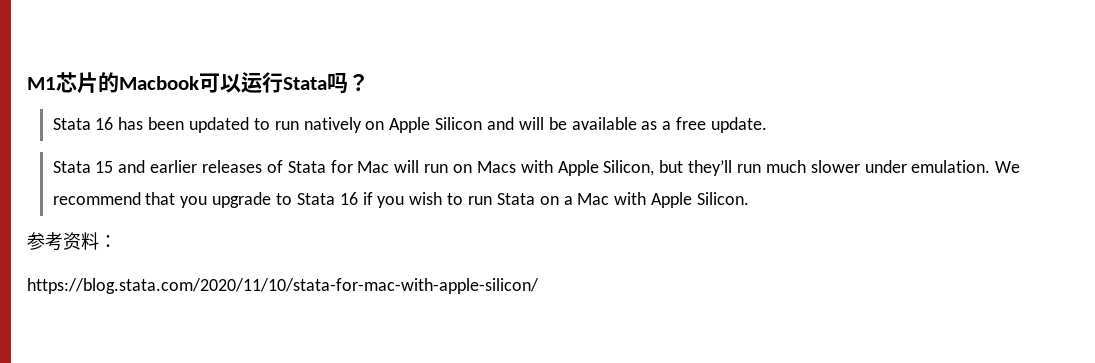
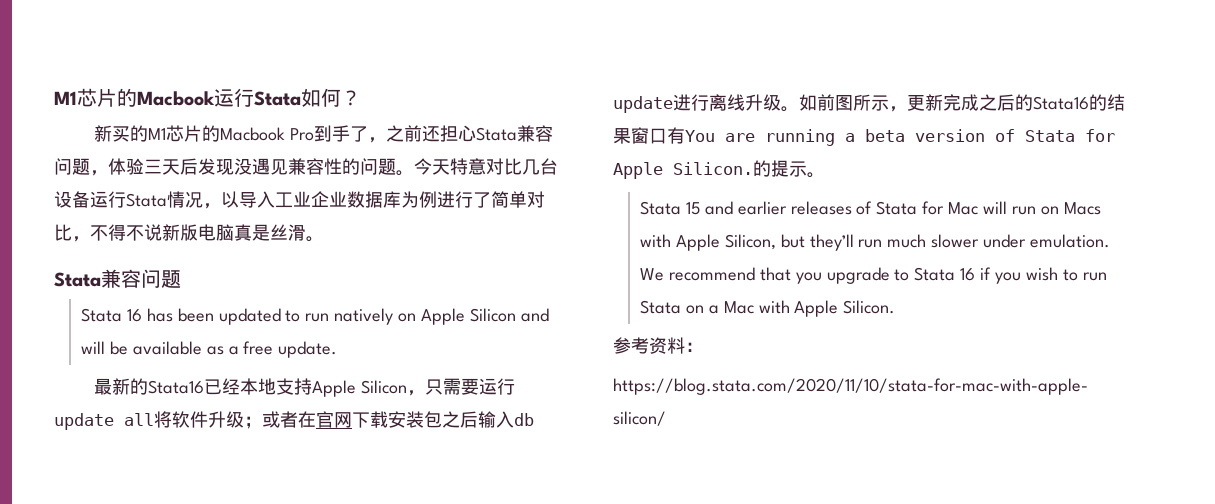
- M1芯片的Macbook可以运行Stata吗？
+ M1芯片的Macbook运行Stata如何？
+ 新买的M1芯片的Macbook Pro到手了，之前还担心Stata兼容问题，体验三天后发现没遇见兼容性的问题。今天特意对比几台设备运行Stata情况，以导入工业企业数据库为例进行了简单对比，不得不说新版电脑真是丝滑。
+ Stata兼容问题
+ 最新的Stata16已经本地支持Apple Silicon，只需要运行update all将软件升级；或者在官网下载安装包之后输入db update进行离线升级。如前图所示，更新完成之后的Stata16的结果窗口有You are running a beta version of Stata for Apple Silicon.的提示。

